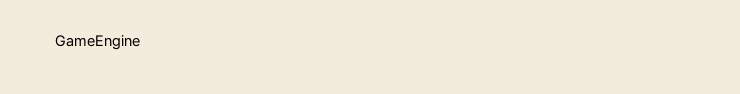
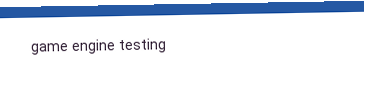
- GameEngine
+ game engine testing

